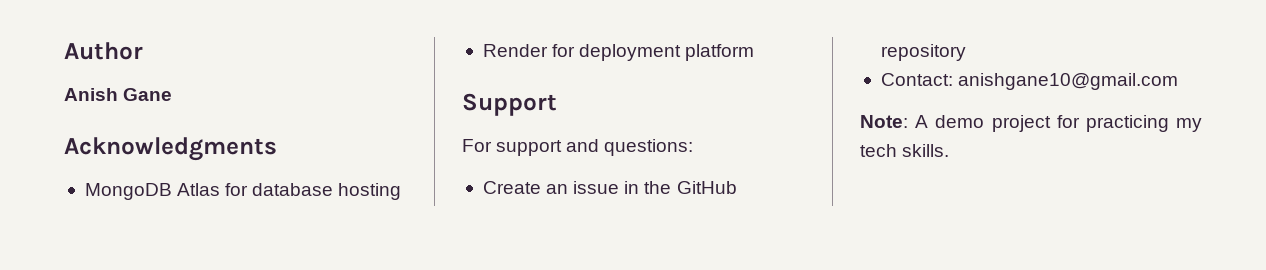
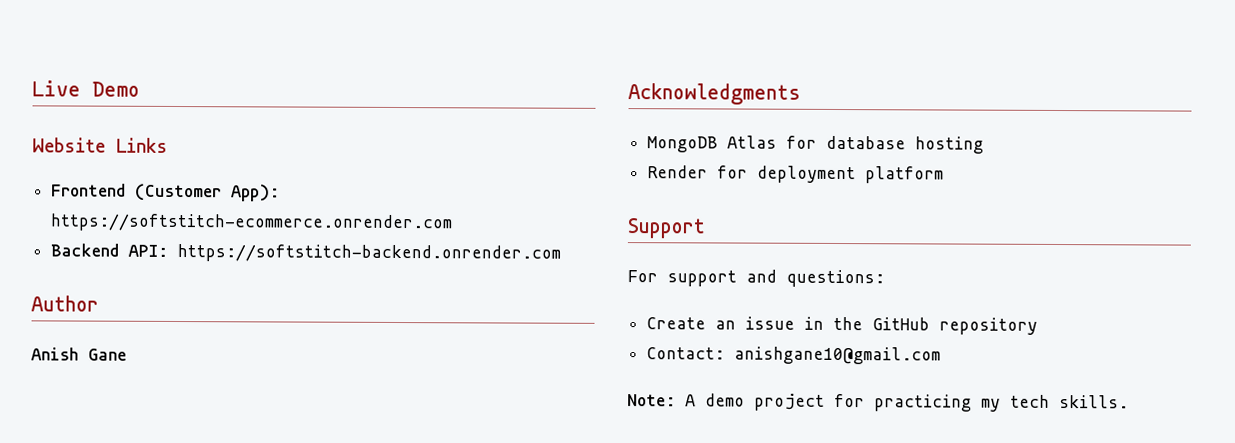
+ Live Demo
+ Website Links
+ Frontend (Customer App): https://softstitch-ecommerce.onrender.com
+ Backend API: https://softstitch-backend.onrender.com

